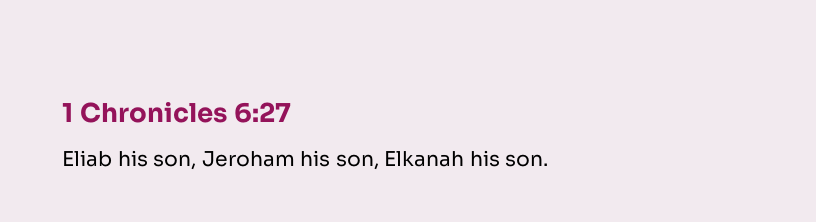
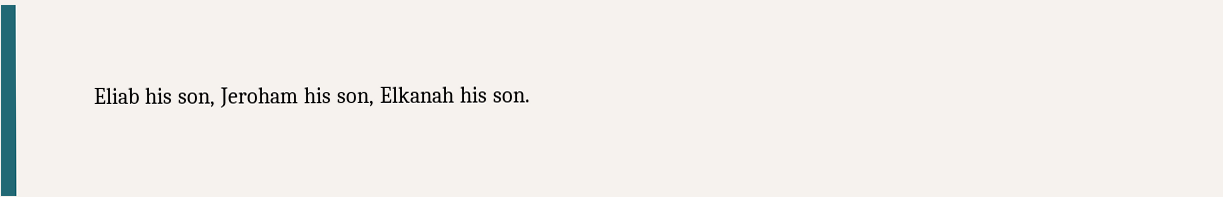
- 1 Chronicles 6:27

